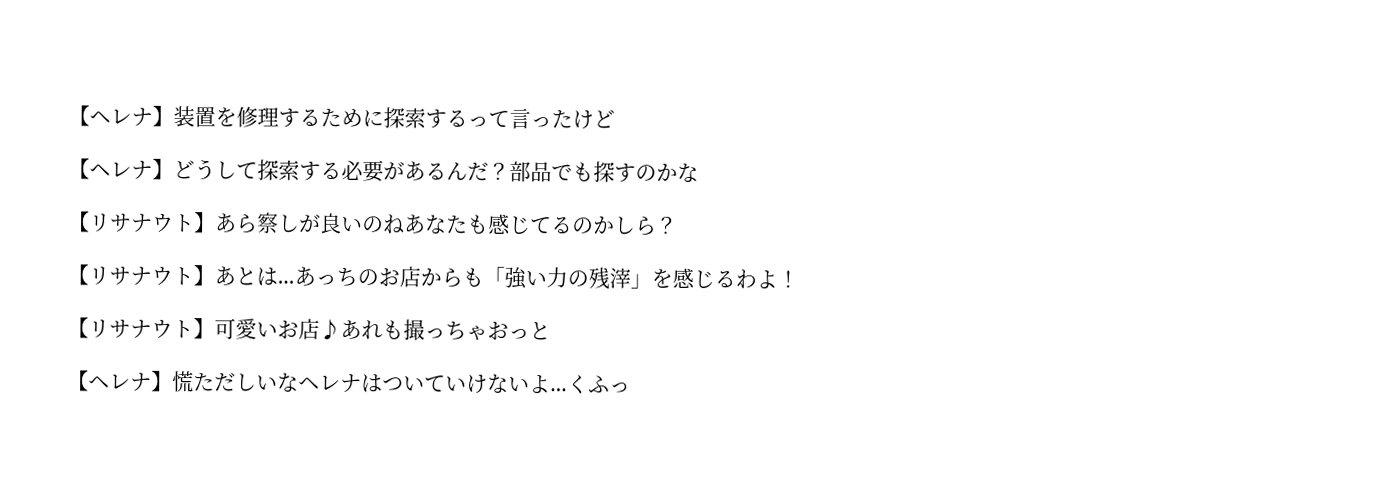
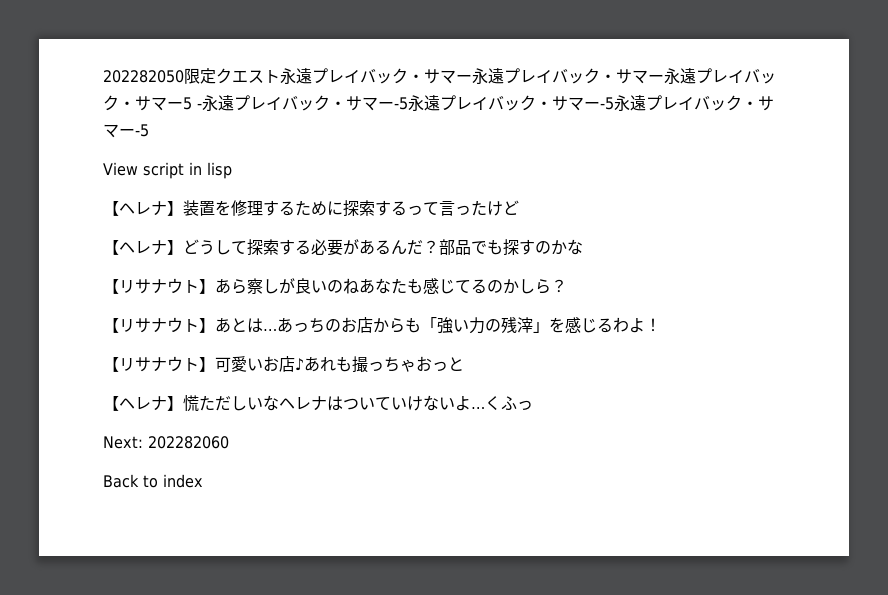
+ 202282050限定クエスト永遠プレイバック・サマー永遠プレイバック・サマー永遠プレイバック・サマー5 -永遠プレイバック・サマー-5永遠プレイバック・サマー-5永遠プレイバック・サマー-5
+ View script in lisp
+ Next: 202282060
+ Back to index

